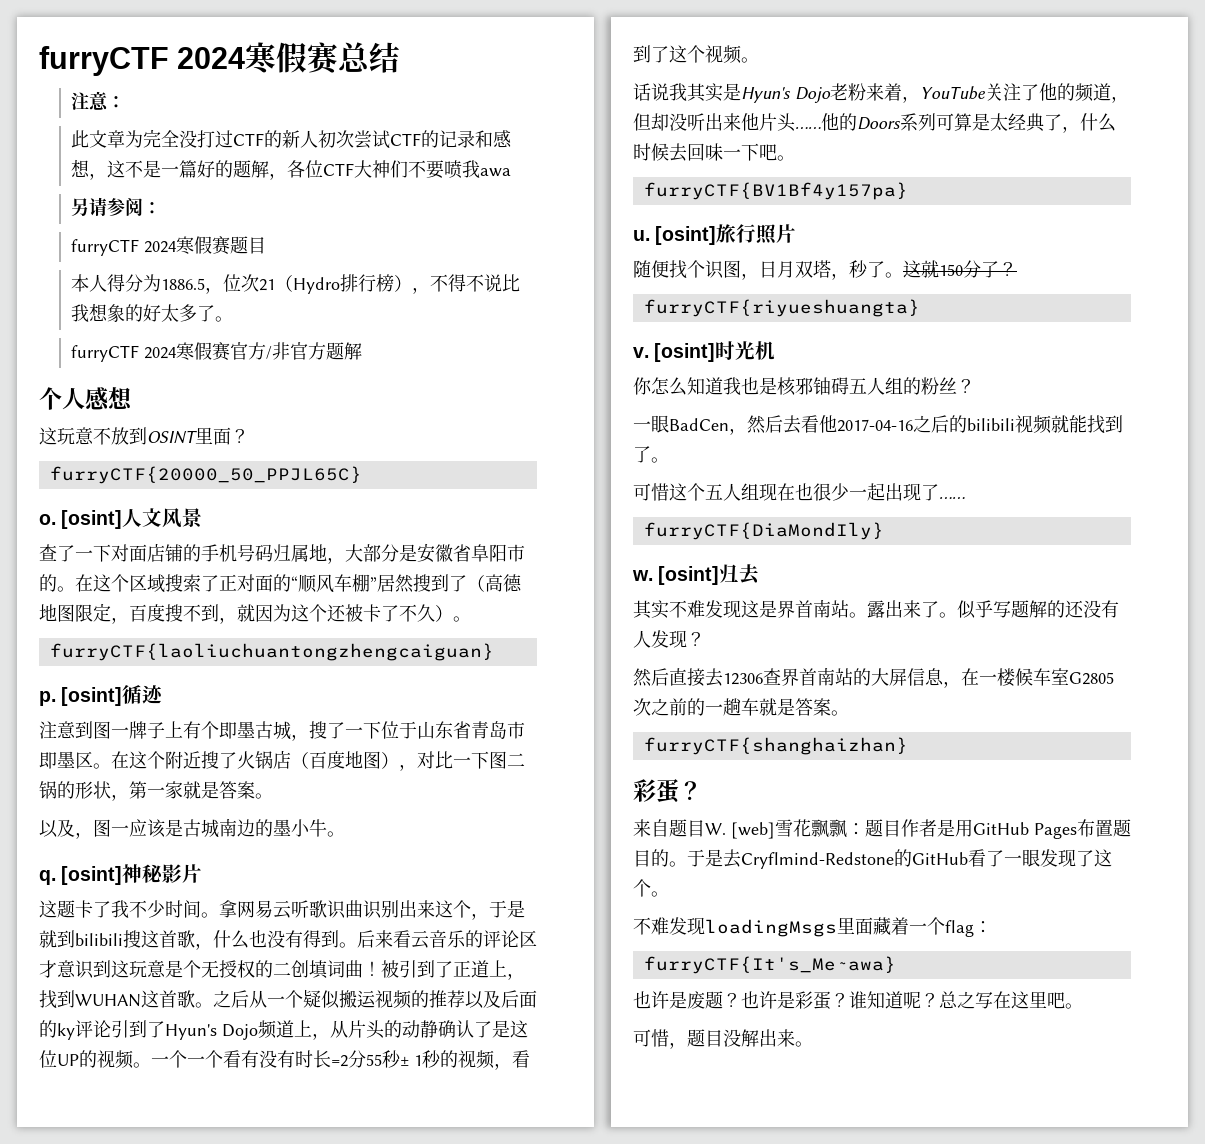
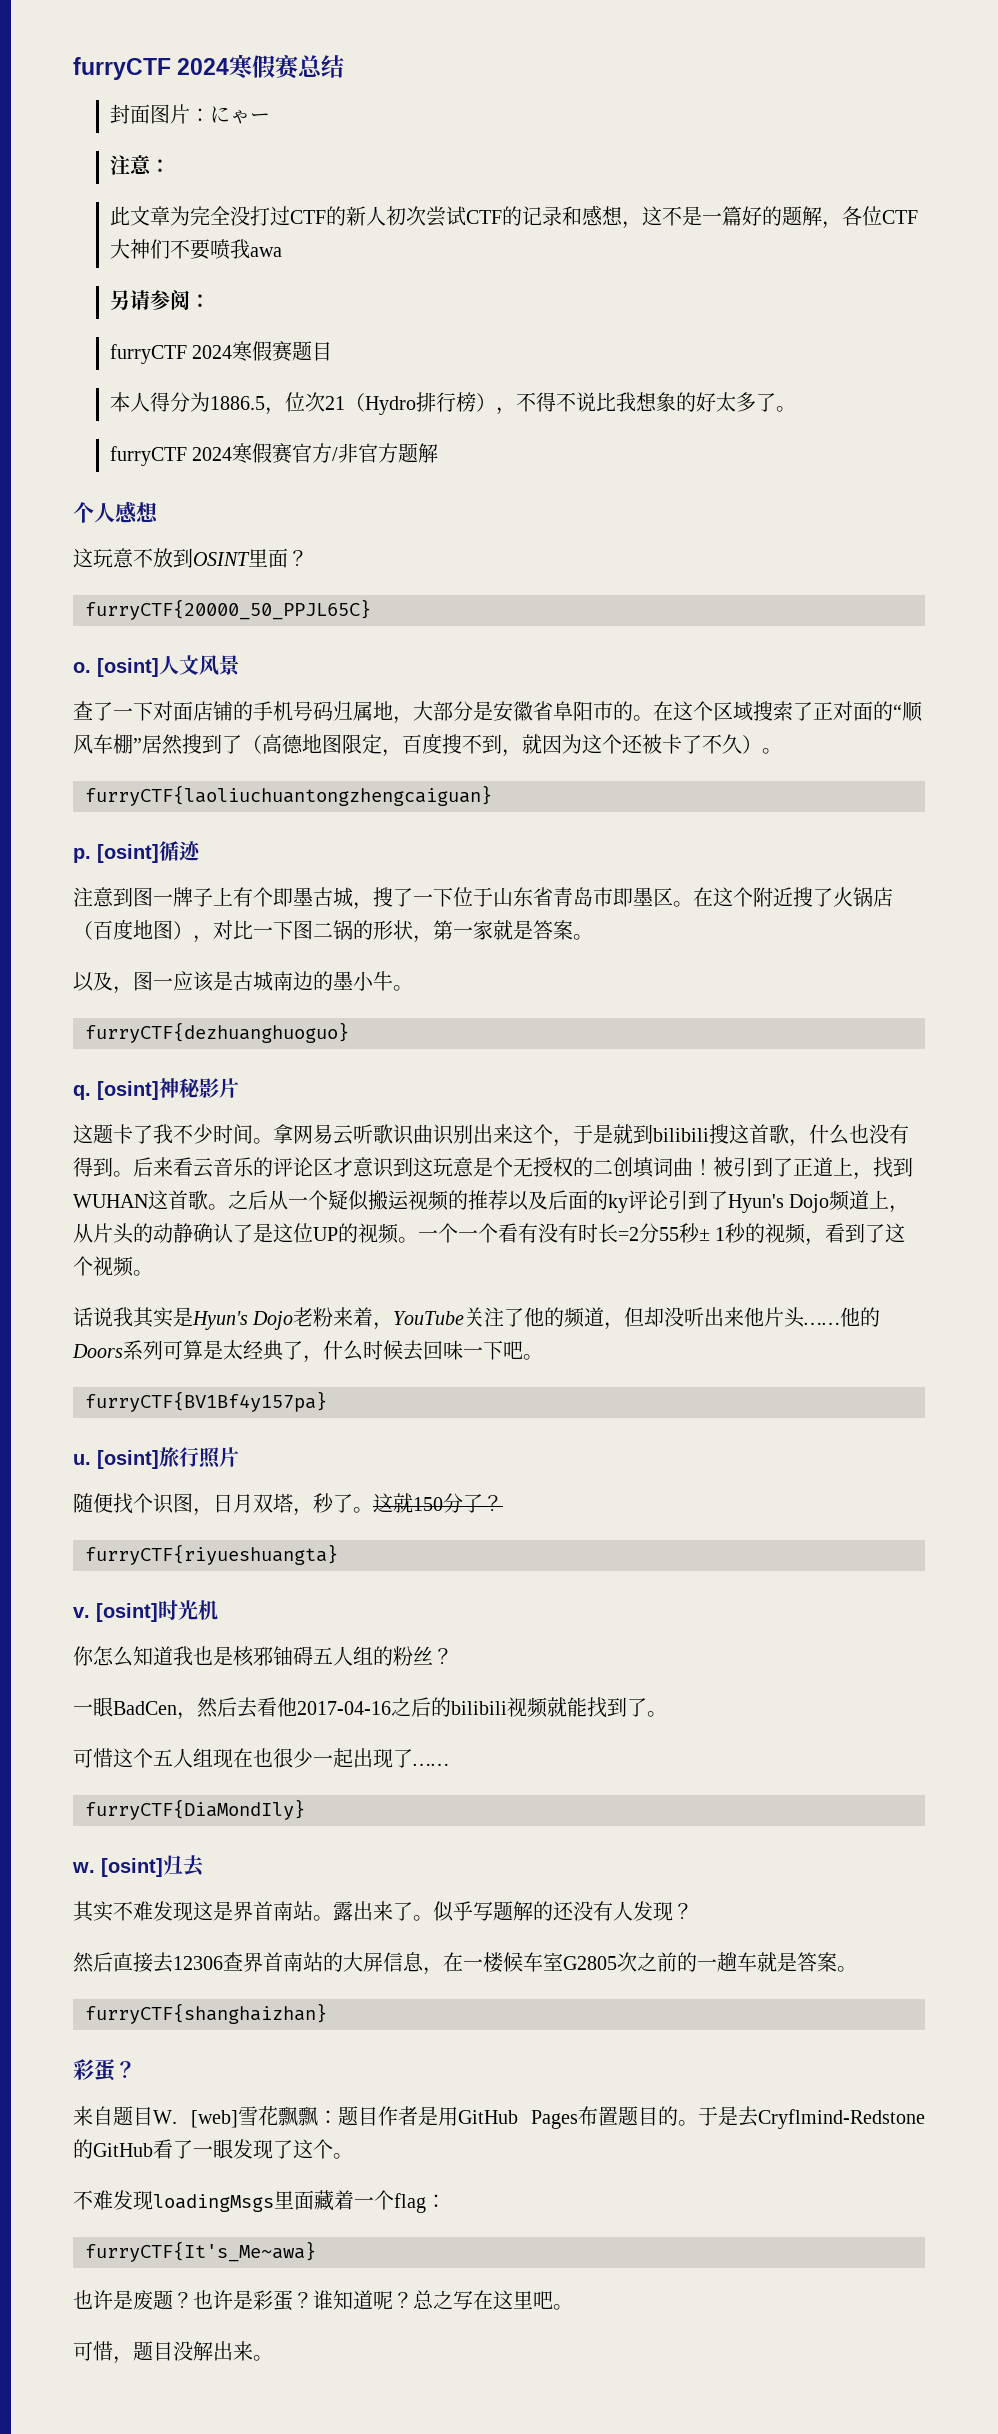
+ 封面图片：にゃー
+ furryCTF{dezhuanghuoguo}

